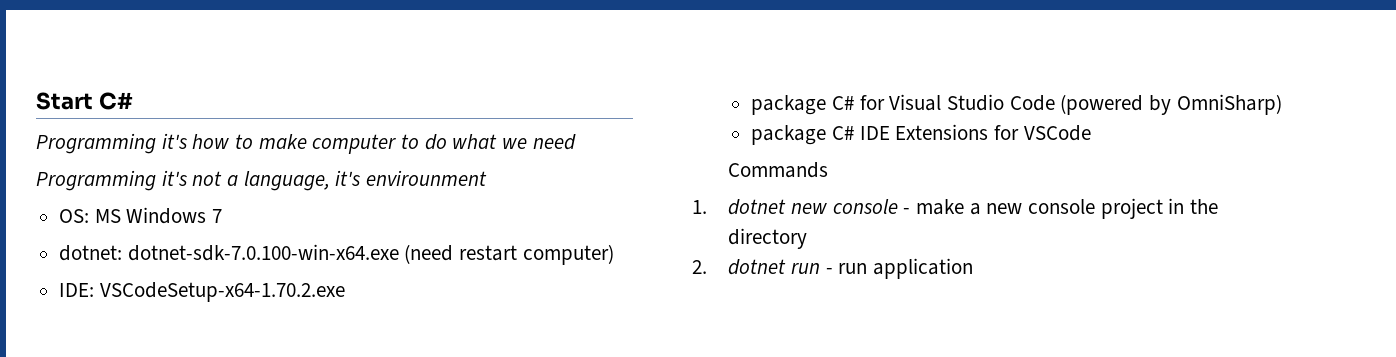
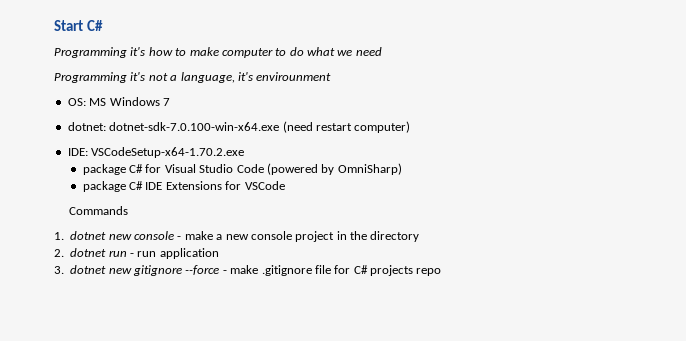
+ 3. dotnet new gitignore --force - make .gitignore file for C# projects repo

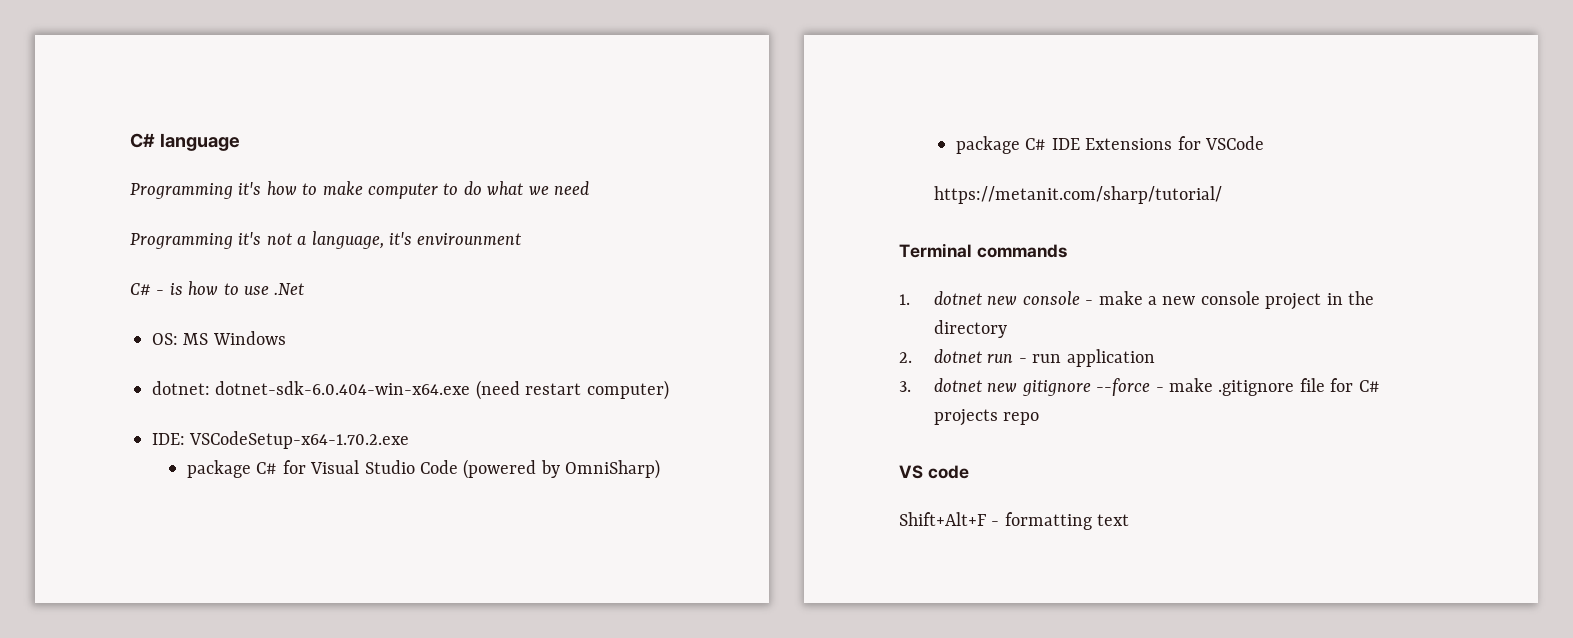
- Start C#
+ C# language
+ C# - is how to use .Net
- OS: MS Windows 7
+ OS: MS Windows
- dotnet: dotnet-sdk-7.0.100-win-x64.exe (need restart computer)
+ dotnet: dotnet-sdk-6.0.404-win-x64.exe (need restart computer)
- Commands
+ https://metanit.com/sharp/tutorial/
+ Terminal commands
+ VS code
+ Shift+Alt+F - formatting text

